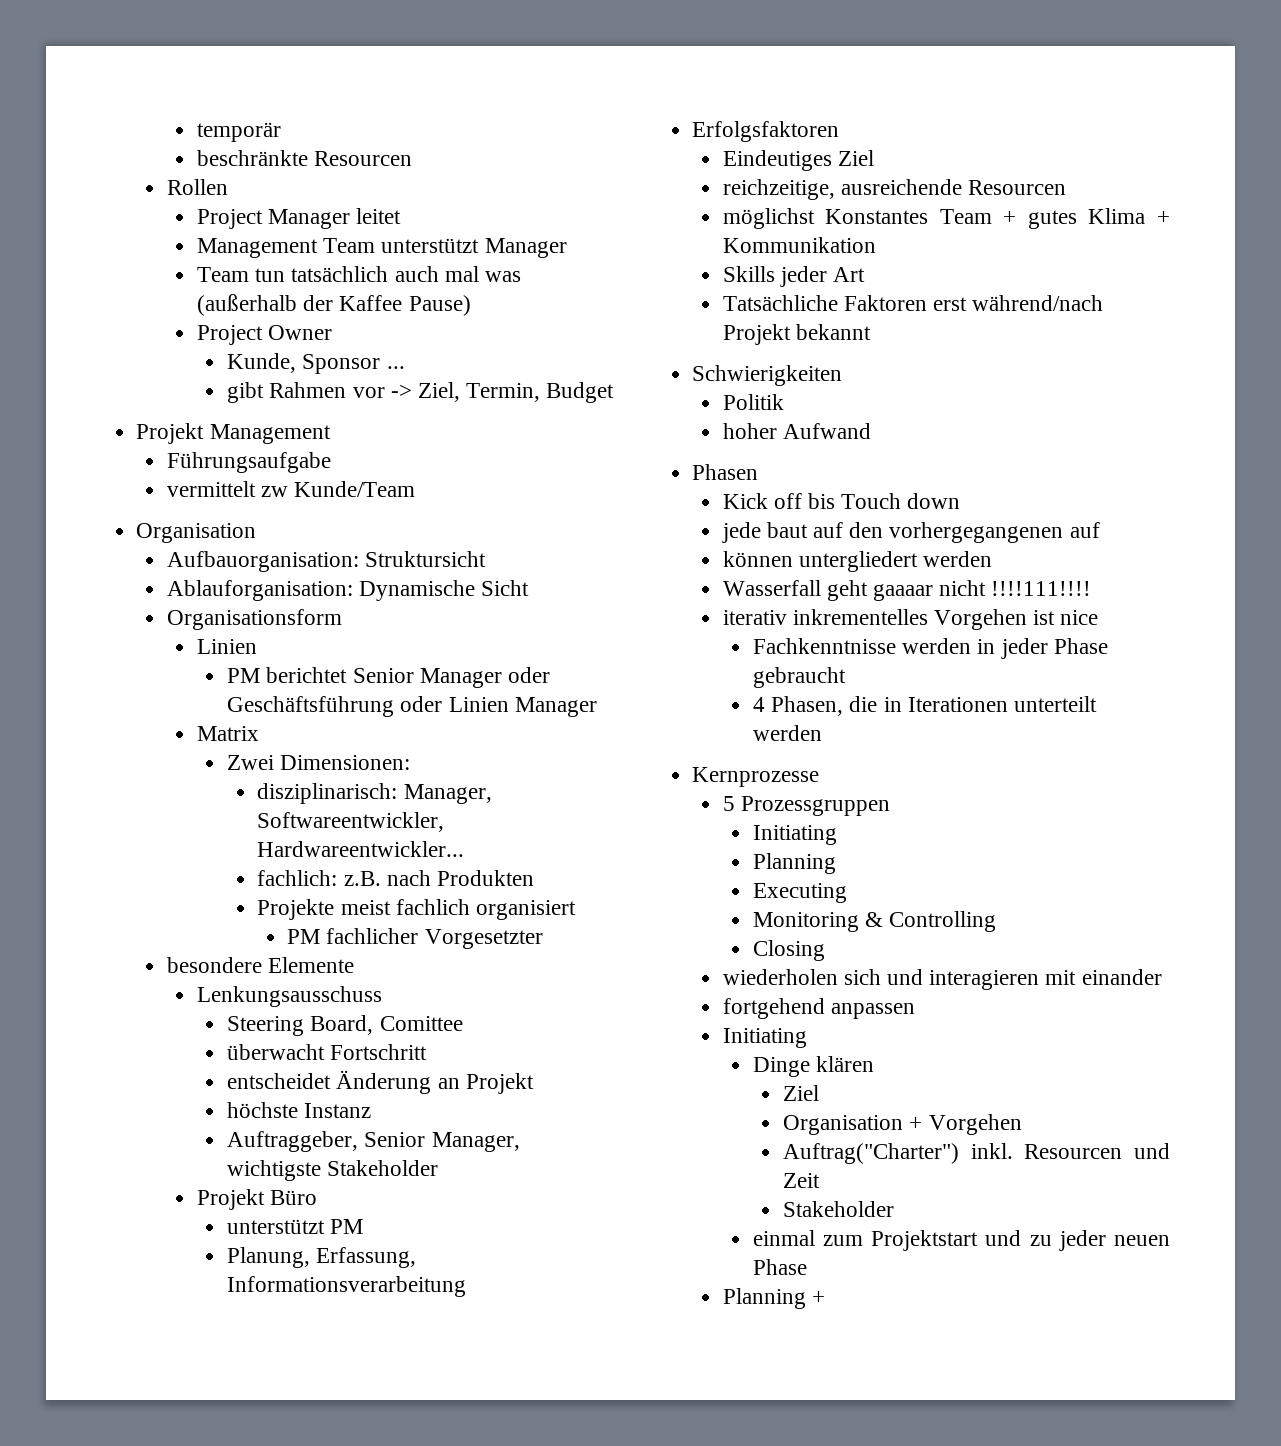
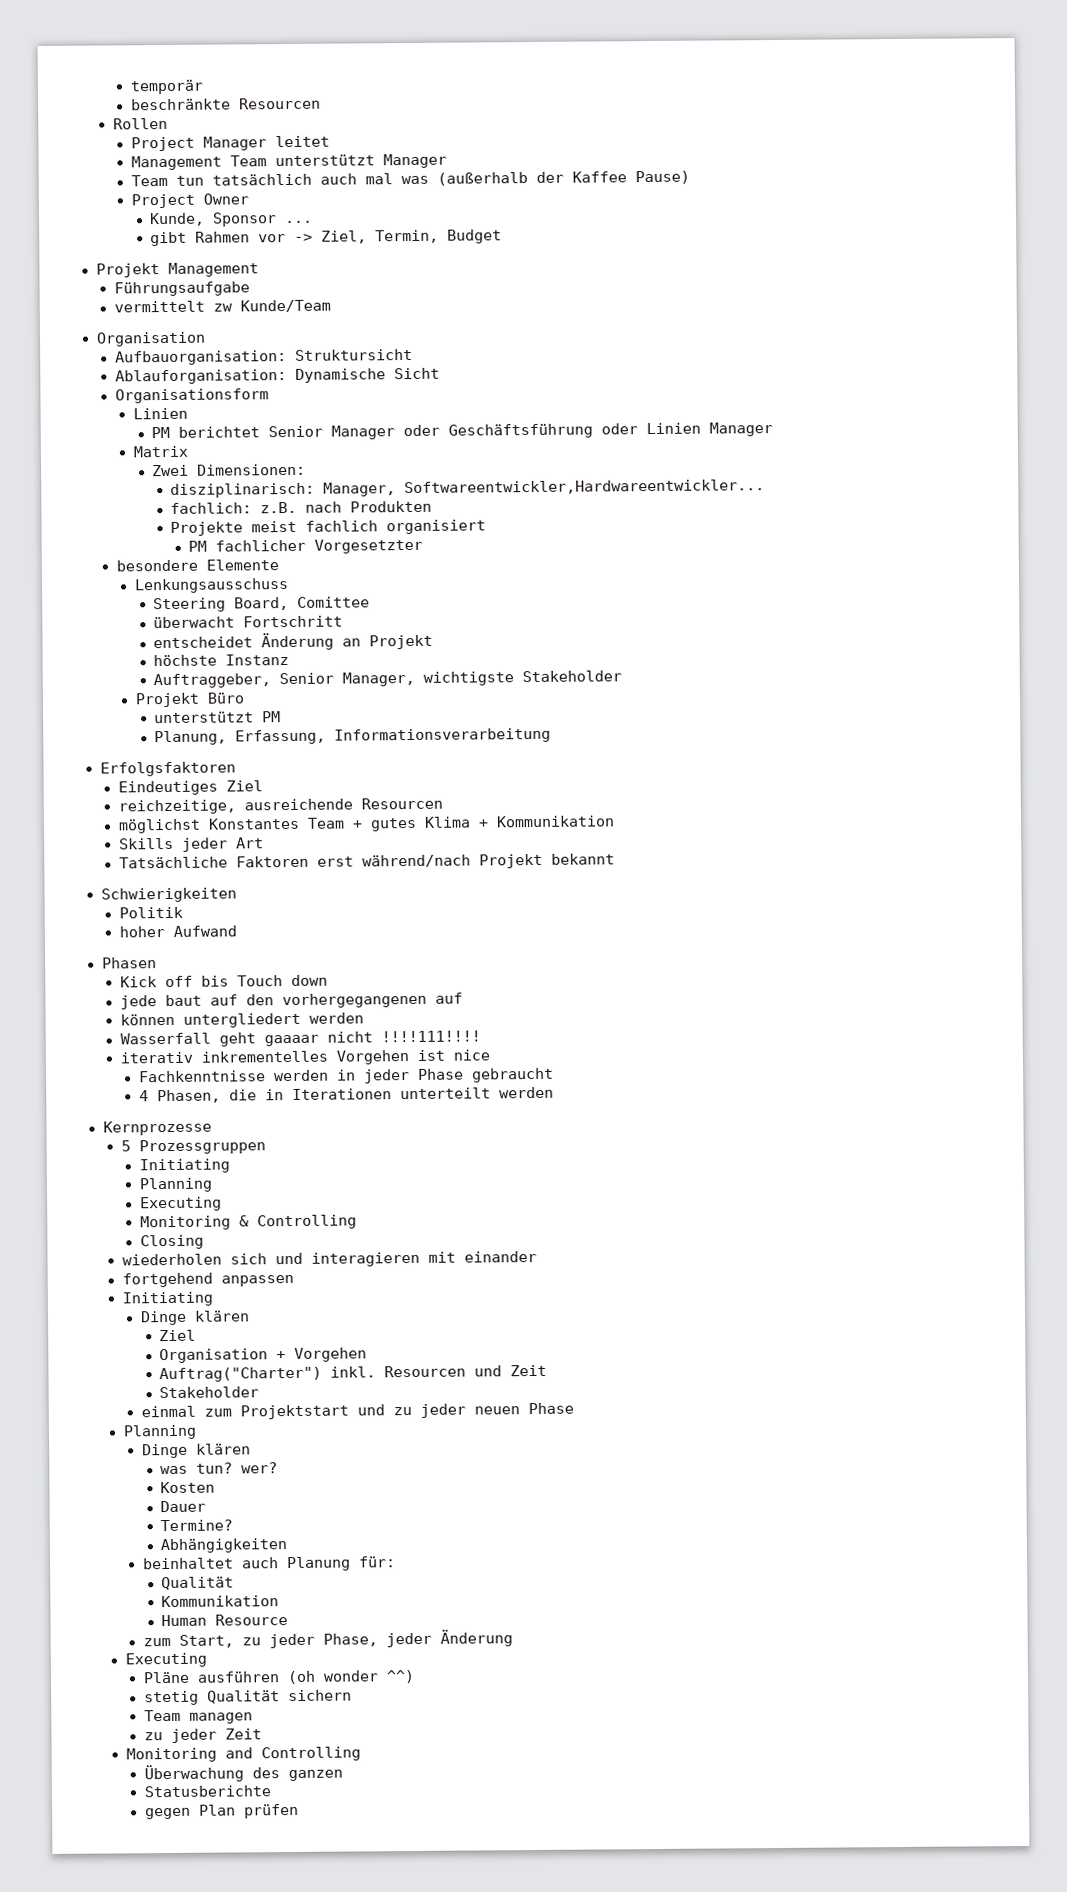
  einmal zum Projektstart und zu jeder neuen Phase
- Planning +
+ Planning
+ Dinge klären
+ was tun? wer?
+ Kosten
+ Dauer
+ Termine?
+ Abhängigkeiten
+ beinhaltet auch Planung für:
+ Qualität
+ Kommunikation
+ Human Resource
+ zum Start, zu jeder Phase, jeder Änderung
+ Executing
+ Pläne ausführen (oh wonder ^^)
+ stetig Qualität sichern
+ Team managen
+ zu jeder Zeit
+ Monitoring and Controlling
+ Überwachung des ganzen
+ Statusberichte
+ gegen Plan prüfen

